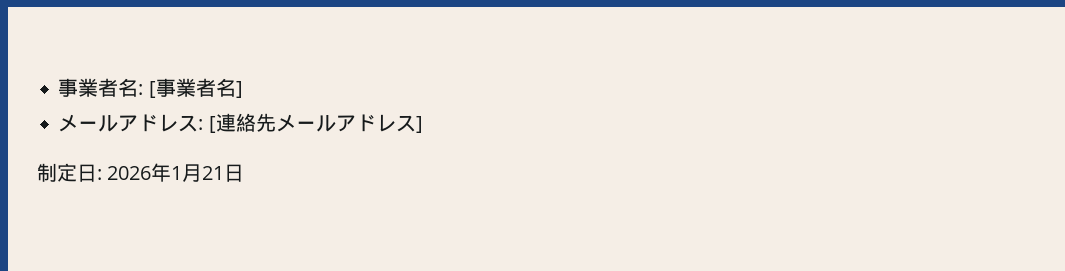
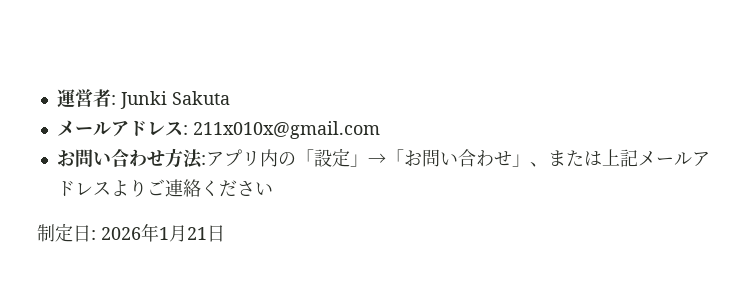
- 事業者名: [事業者名]
+ 運営者: Junki Sakuta
- メールアドレス: [連絡先メールアドレス]
+ メールアドレス: 211x010x@gmail.com
+ お問い合わせ方法:アプリ内の「設定」→「お問い合わせ」、または上記メールアドレスよりご連絡ください

